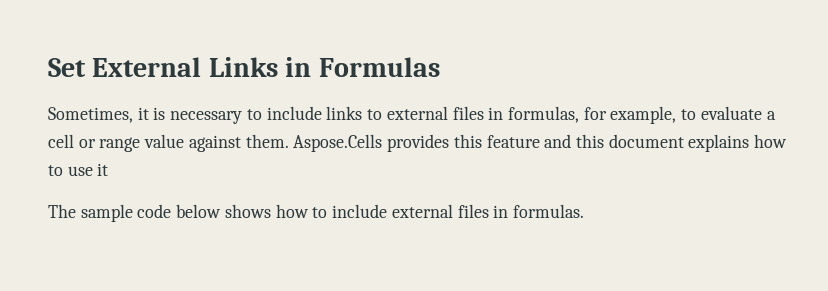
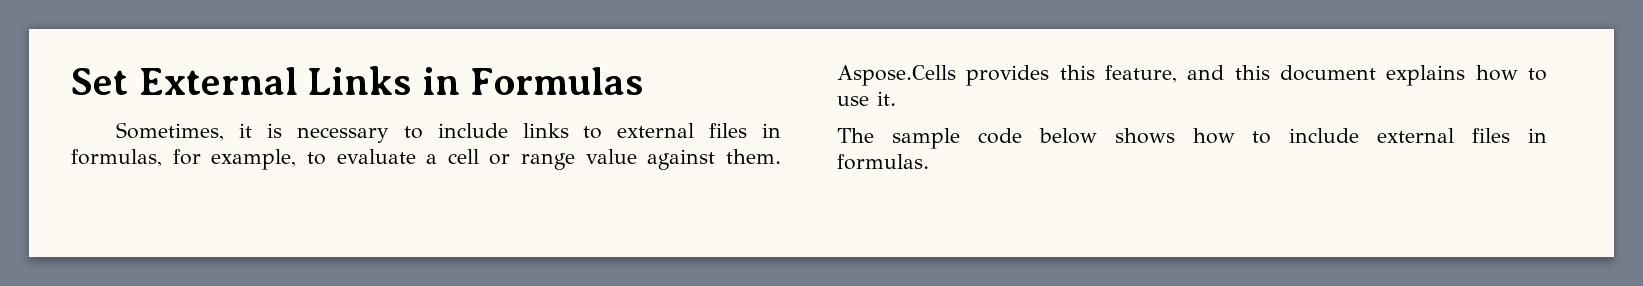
- Aspose.Cells provides this feature and this document explains how to use it
+ Aspose.Cells provides this feature, and this document explains how to use it.

